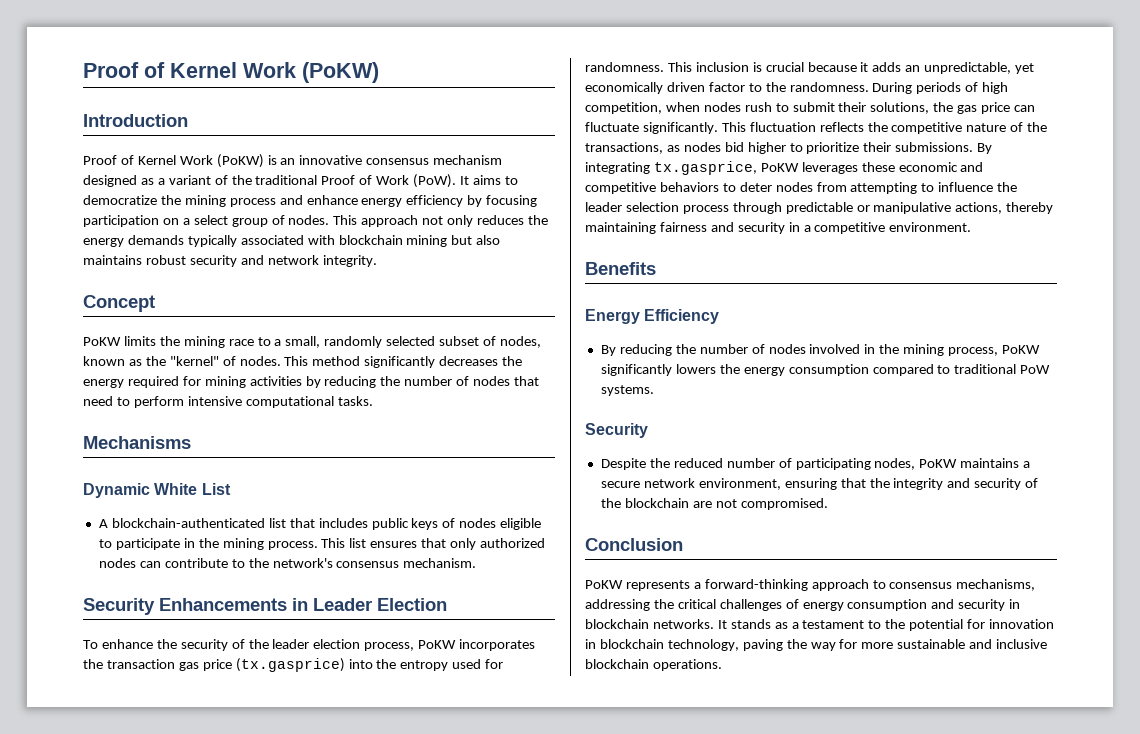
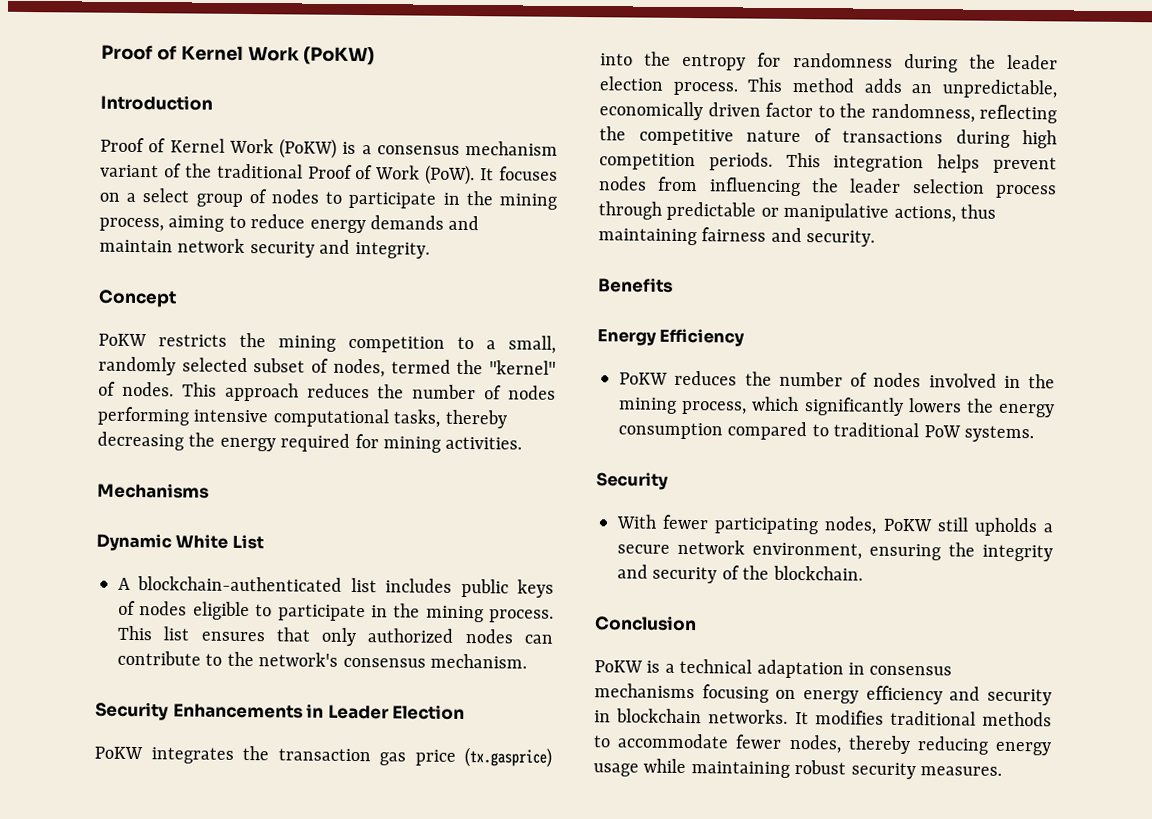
- Proof of Kernel Work (PoKW) is an innovative consensus mechanism designed as a variant of the traditional Proof of Work (PoW).
+ Proof of Kernel Work (PoKW) is a consensus mechanism variant of the traditional Proof of Work (PoW).
- It aims to democratize the mining process and enhance energy efficiency by focusing participation on a select group of nodes. This approach not only reduces the energy demands typically associated with blockchain mining but also maintains robust security and network integrity.
+ It focuses on a select group of nodes to participate in the mining process, aiming to reduce energy demands and maintain network security and integrity.
- PoKW limits the mining race to a small, randomly selected subset of nodes, known as the "kernel" of nodes.
+ PoKW restricts the mining competition to a small, randomly selected subset of nodes, termed the "kernel" of nodes.
- This method significantly decreases the energy required for mining activities by reducing the number of nodes that need to perform intensive computational tasks.
+ This approach reduces the number of nodes performing intensive computational tasks, thereby decreasing the energy required for mining activities.
- A blockchain-authenticated list that includes public keys of nodes eligible to participate in the mining process.
+ A blockchain-authenticated list includes public keys of nodes eligible to participate in the mining process.
- To enhance the security of the leader election process, PoKW incorporates the transaction gas price (tx.gasprice) into the entropy used for randomness. This inclusion is crucial because it adds an unpredictable, yet economically driven factor to the randomness. During periods of high competition, when nodes rush to submit their solutions, the gas price can fluctuate significantly. This fluctuation reflects the competitive nature of the transactions, as nodes bid higher to prioritize their submissions. By integrating tx.gasprice, PoKW leverages these economic and competitive behaviors to deter nodes from attempting to influence the leader selection process through predictable or manipulative actions, thereby maintaining fairness and security in a competitive environment.
+ PoKW integrates the transaction gas price (tx.gasprice) into the entropy for randomness during the leader election process. This method adds an unpredictable, economically driven factor to the randomness, reflecting the competitive nature of transactions during high competition periods. This integration helps prevent nodes from influencing the leader selection process through predictable or manipulative actions, thus maintaining fairness and security.
- By reducing the number of nodes involved in the mining process, PoKW significantly lowers the energy consumption compared to traditional PoW systems.
+ PoKW reduces the number of nodes involved in the mining process, which significantly lowers the energy consumption compared to traditional PoW systems.
- Despite the reduced number of participating nodes, PoKW maintains a secure network environment, ensuring that the integrity and security of the blockchain are not compromised.
+ With fewer participating nodes, PoKW still upholds a secure network environment, ensuring the integrity and security of the blockchain.
  Conclusion
- PoKW represents a forward-thinking approach to consensus mechanisms, addressing the critical challenges of energy consumption and security in blockchain networks.
+ PoKW is a technical adaptation in consensus mechanisms focusing on energy efficiency and security in blockchain networks.
- It stands as a testament to the potential for innovation in blockchain technology, paving the way for more sustainable and inclusive blockchain operations.
+ It modifies traditional methods to accommodate fewer nodes, thereby reducing energy usage while maintaining robust security measures.

